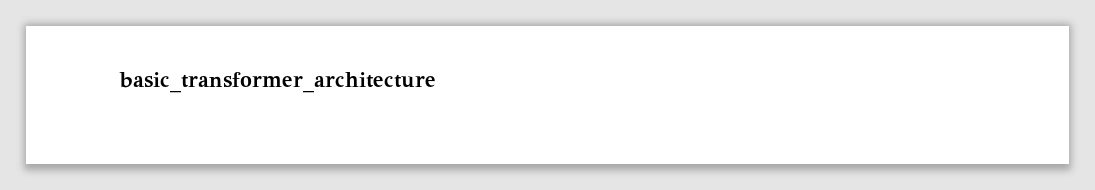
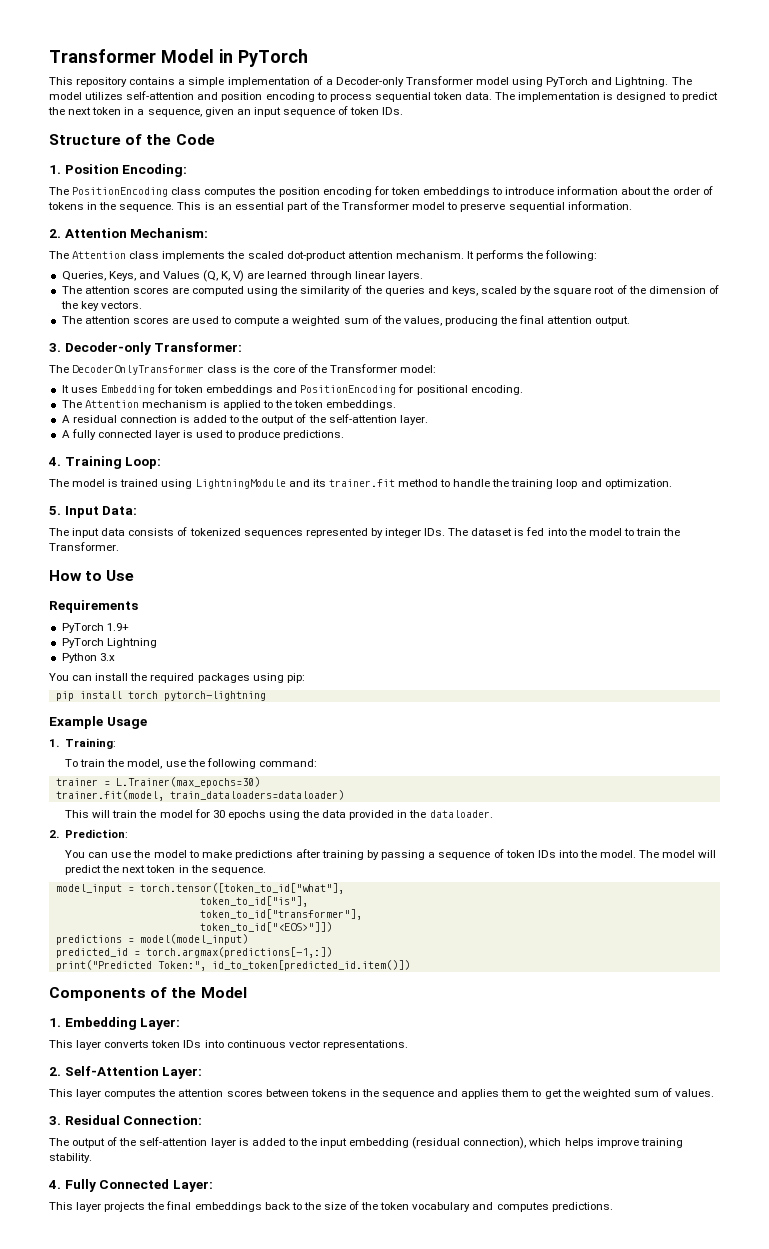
- basic_transformer_architecture
+ Transformer Model in PyTorch
+ This repository contains a simple implementation of a Decoder-only Transformer model using PyTorch and Lightning. The model utilizes self-attention and position encoding to process sequential token data. The implementation is designed to predict the next token in a sequence, given an input sequence of token IDs.
+ Structure of the Code
+ 1. Position Encoding:
+ The PositionEncoding class computes the position encoding for token embeddings to introduce information about the order of tokens in the sequence. This is an essential part of the Transformer model to preserve sequential information.
+ 2. Attention Mechanism:
+ The Attention class implements the scaled dot-product attention mechanism. It performs the following:
+ Queries, Keys, and Values (Q, K, V) are learned through linear layers.
+ The attention scores are computed using the similarity of the queries and keys, scaled by the square root of the dimension of the key vectors.
+ The attention scores are used to compute a weighted sum of the values, producing the final attention output.
+ 3. Decoder-only Transformer:
+ The DecoderOnlyTransformer class is the core of the Transformer model:
+ It uses Embedding for token embeddings and PositionEncoding for positional encoding.
+ The Attention mechanism is applied to the token embeddings.
+ A residual connection is added to the output of the self-attention layer.
+ A fully connected layer is used to produce predictions.
+ 4. Training Loop:
+ The model is trained using LightningModule and its trainer.fit method to handle the training loop and optimization.
+ 5. Input Data:
+ The input data consists of tokenized sequences represented by integer IDs. The dataset is fed into the model to train the Transformer.
+ How to Use
+ Requirements
+ PyTorch 1.9+
+ PyTorch Lightning
+ Python 3.x
+ You can install the required packages using pip:
+ pip install torch pytorch-lightning
+ Example Usage
+ 1. Training:
+ To train the model, use the following command:
+ trainer = L.Trainer(max_epochs=30)
+ trainer.fit(model, train_dataloaders=dataloader)
+ This will train the model for 30 epochs using the data provided in the dataloader.
+ 2. Prediction:
+ You can use the model to make predictions after training by passing a sequence of token IDs into the model. The model will predict the next token in the sequence.
+ model_input = torch.tensor([token_to_id["what"],
+ token_to_id["is"],
+ token_to_id["transformer"],
+ token_to_id["<EOS>"]])
+ predictions = model(model_input)
+ predicted_id = torch.argmax(predictions[-1,:])
+ print("Predicted Token:", id_to_token[predicted_id.item()])
+ Components of the Model
+ 1. Embedding Layer:
+ This layer converts token IDs into continuous vector representations.
+ 2. Self-Attention Layer:
+ This layer computes the attention scores between tokens in the sequence and applies them to get the weighted sum of values.
+ 3. Residual Connection:
+ The output of the self-attention layer is added to the input embedding (residual connection), which helps improve training stability.
+ 4. Fully Connected Layer:
+ This layer projects the final embeddings back to the size of the token vocabulary and computes predictions.

